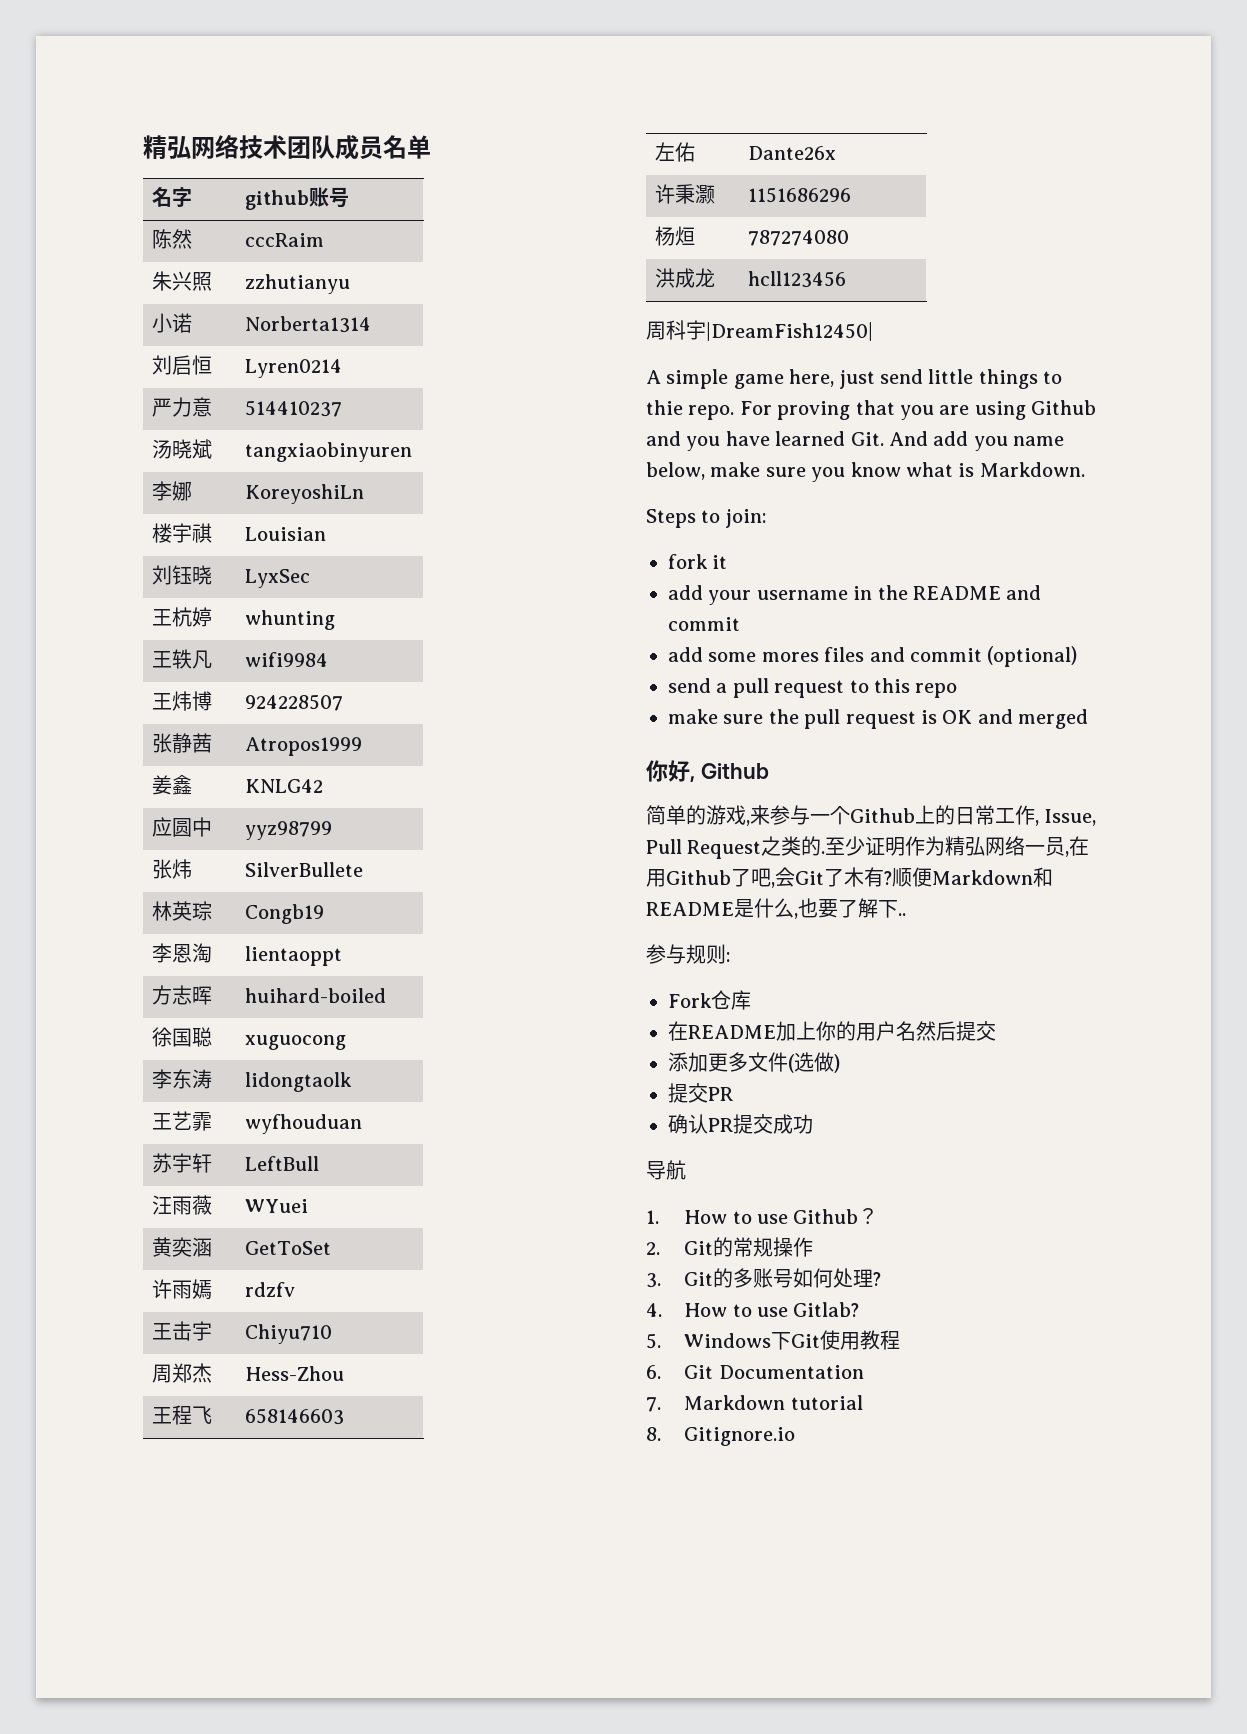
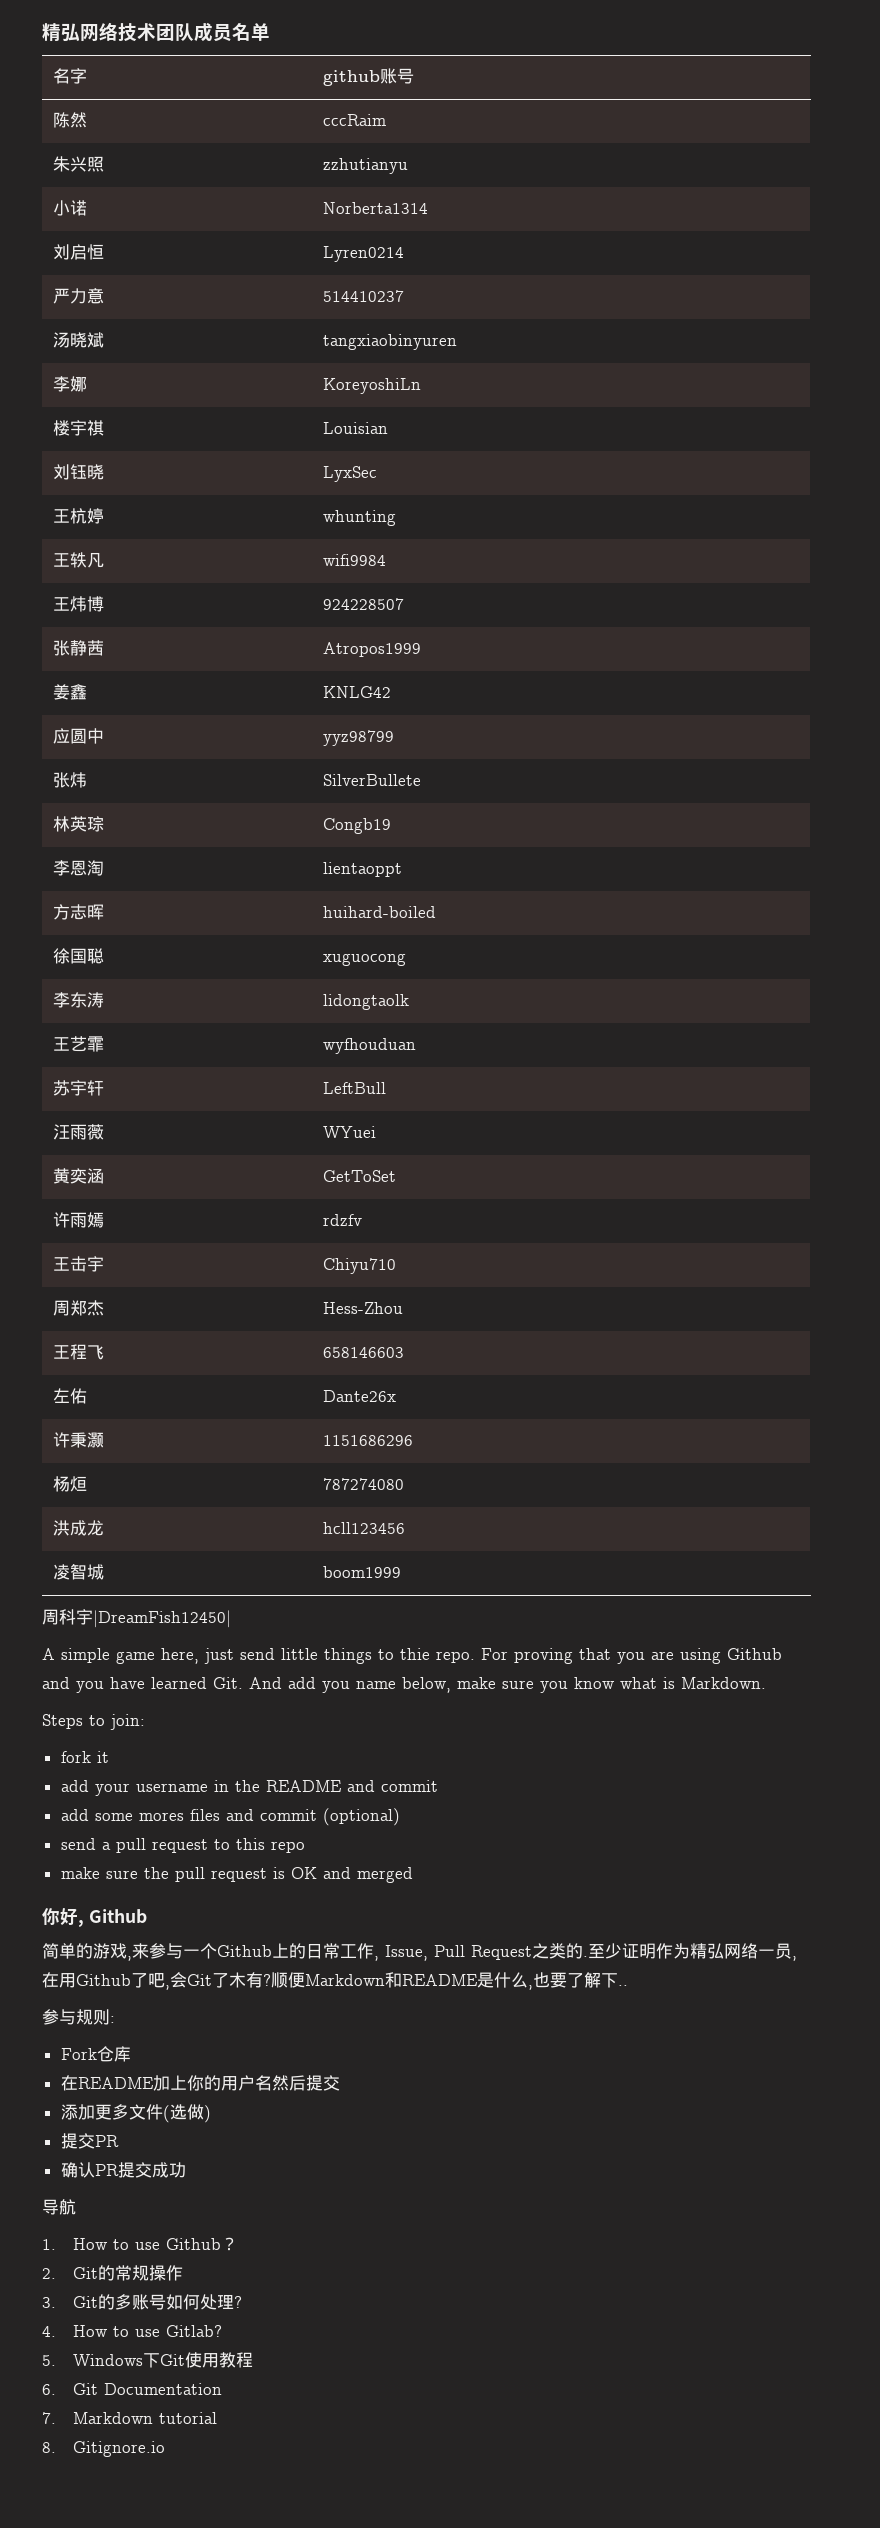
+ 凌智城 | boom1999

